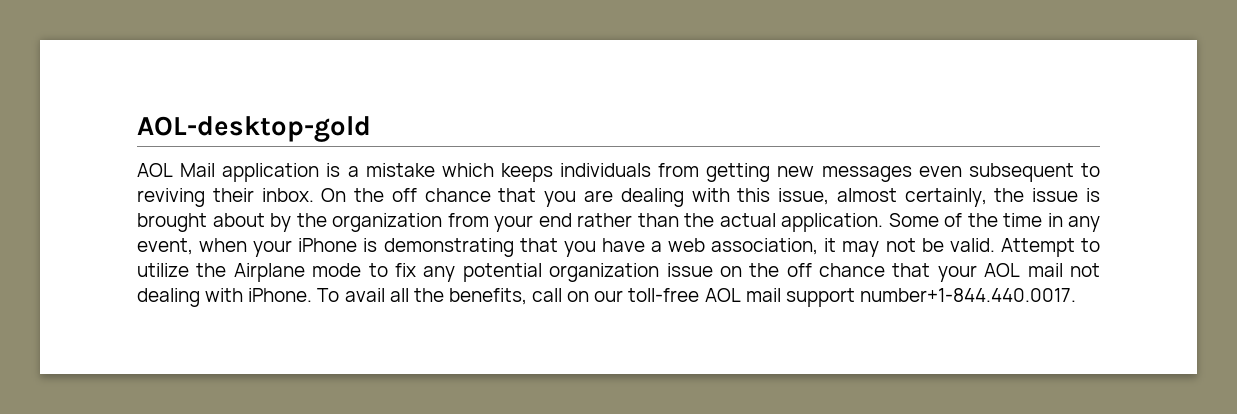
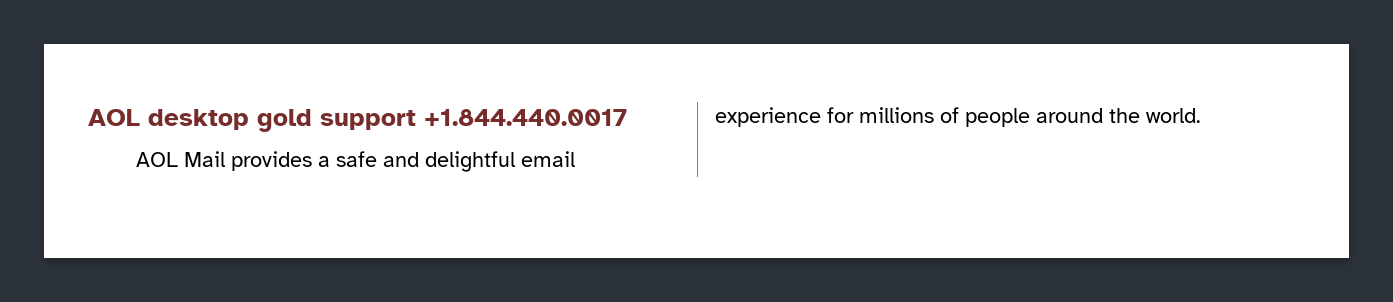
- AOL-desktop-gold
- AOL Mail application is a mistake which keeps individuals from getting new messages even subsequent to reviving their inbox. On the off chance that you are dealing with this issue, almost certainly, the issue is brought about by the organization from your end rather than the actual application. Some of the time in any event, when your iPhone is demonstrating that you have a web association, it may not be valid. Attempt to utilize the Airplane mode to fix any potential organization issue on the off chance that your AOL mail not dealing with iPhone. To avail all the benefits, call on our toll-free AOL mail support number+1-844.440.0017.
+ AOL desktop gold support +1.844.440.0017
+ AOL Mail provides a safe and delightful email experience for millions of people around the world.

